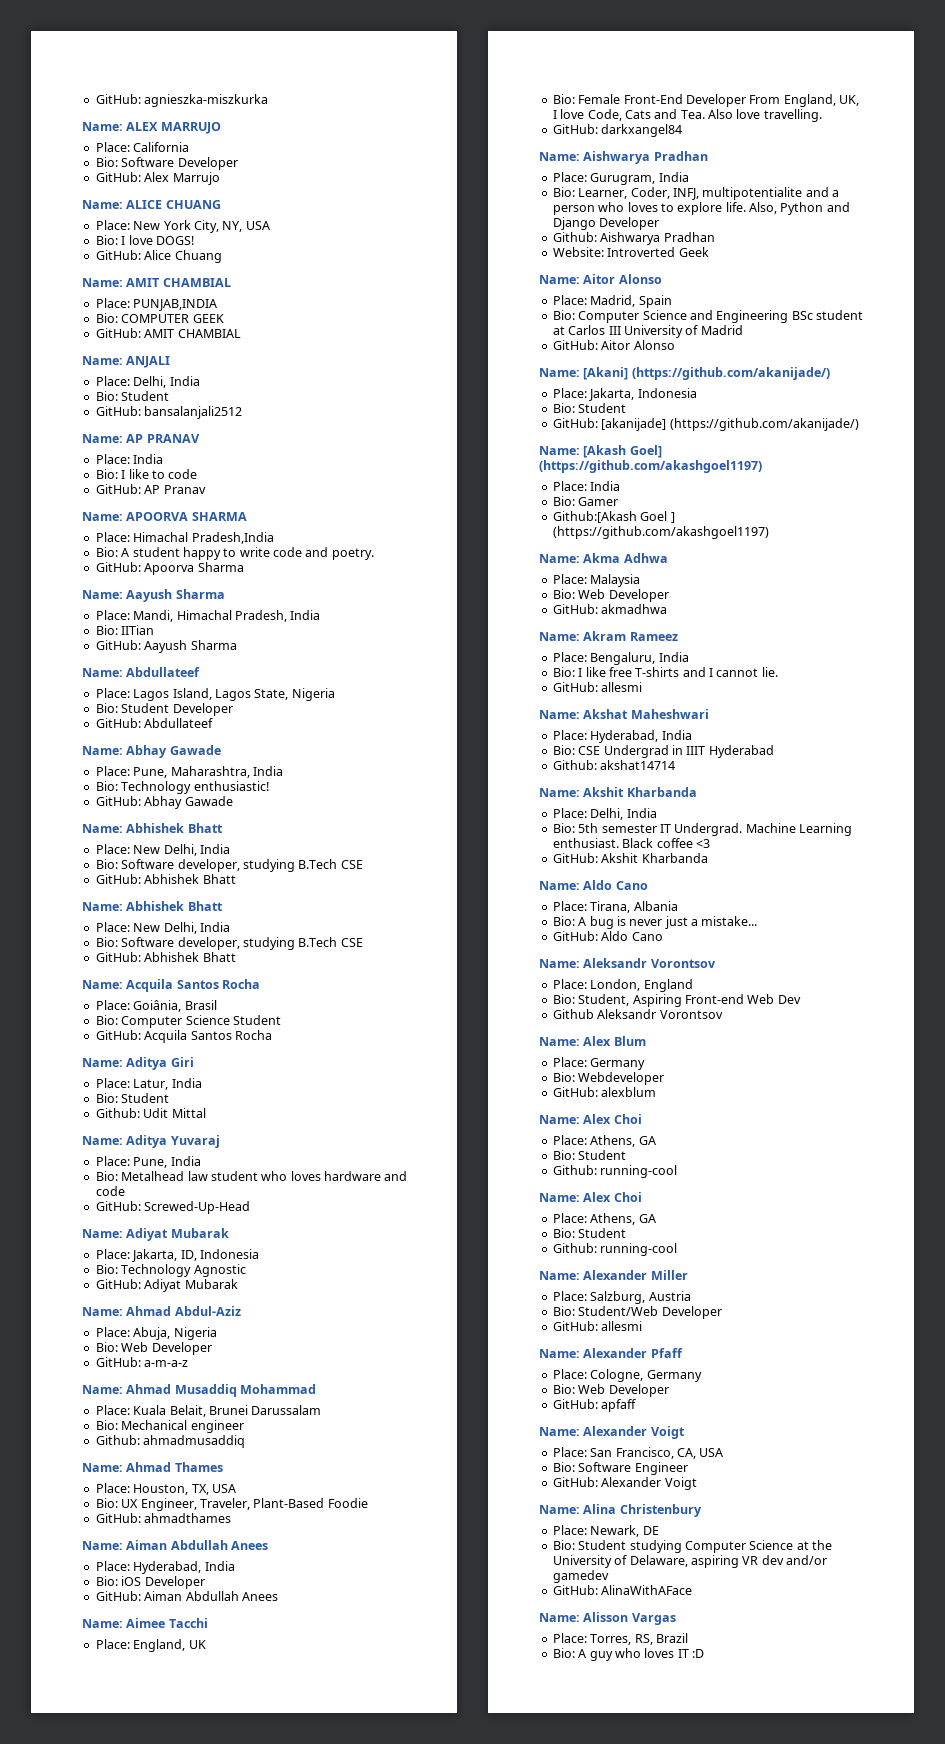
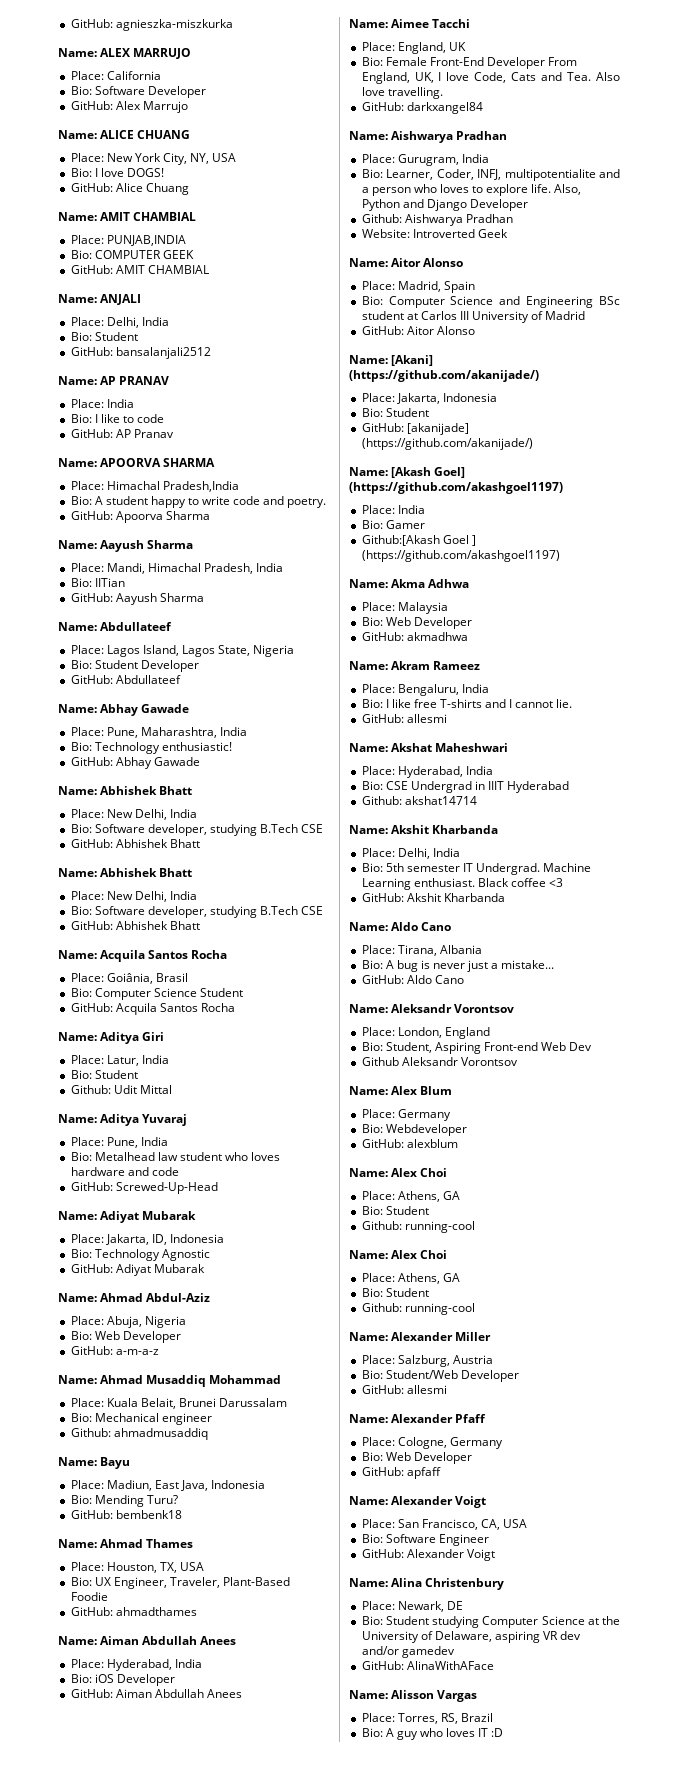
+ Name: Bayu
+ Place: Madiun, East Java, Indonesia
+ Bio: Mending Turu?
+ GitHub: bembenk18

